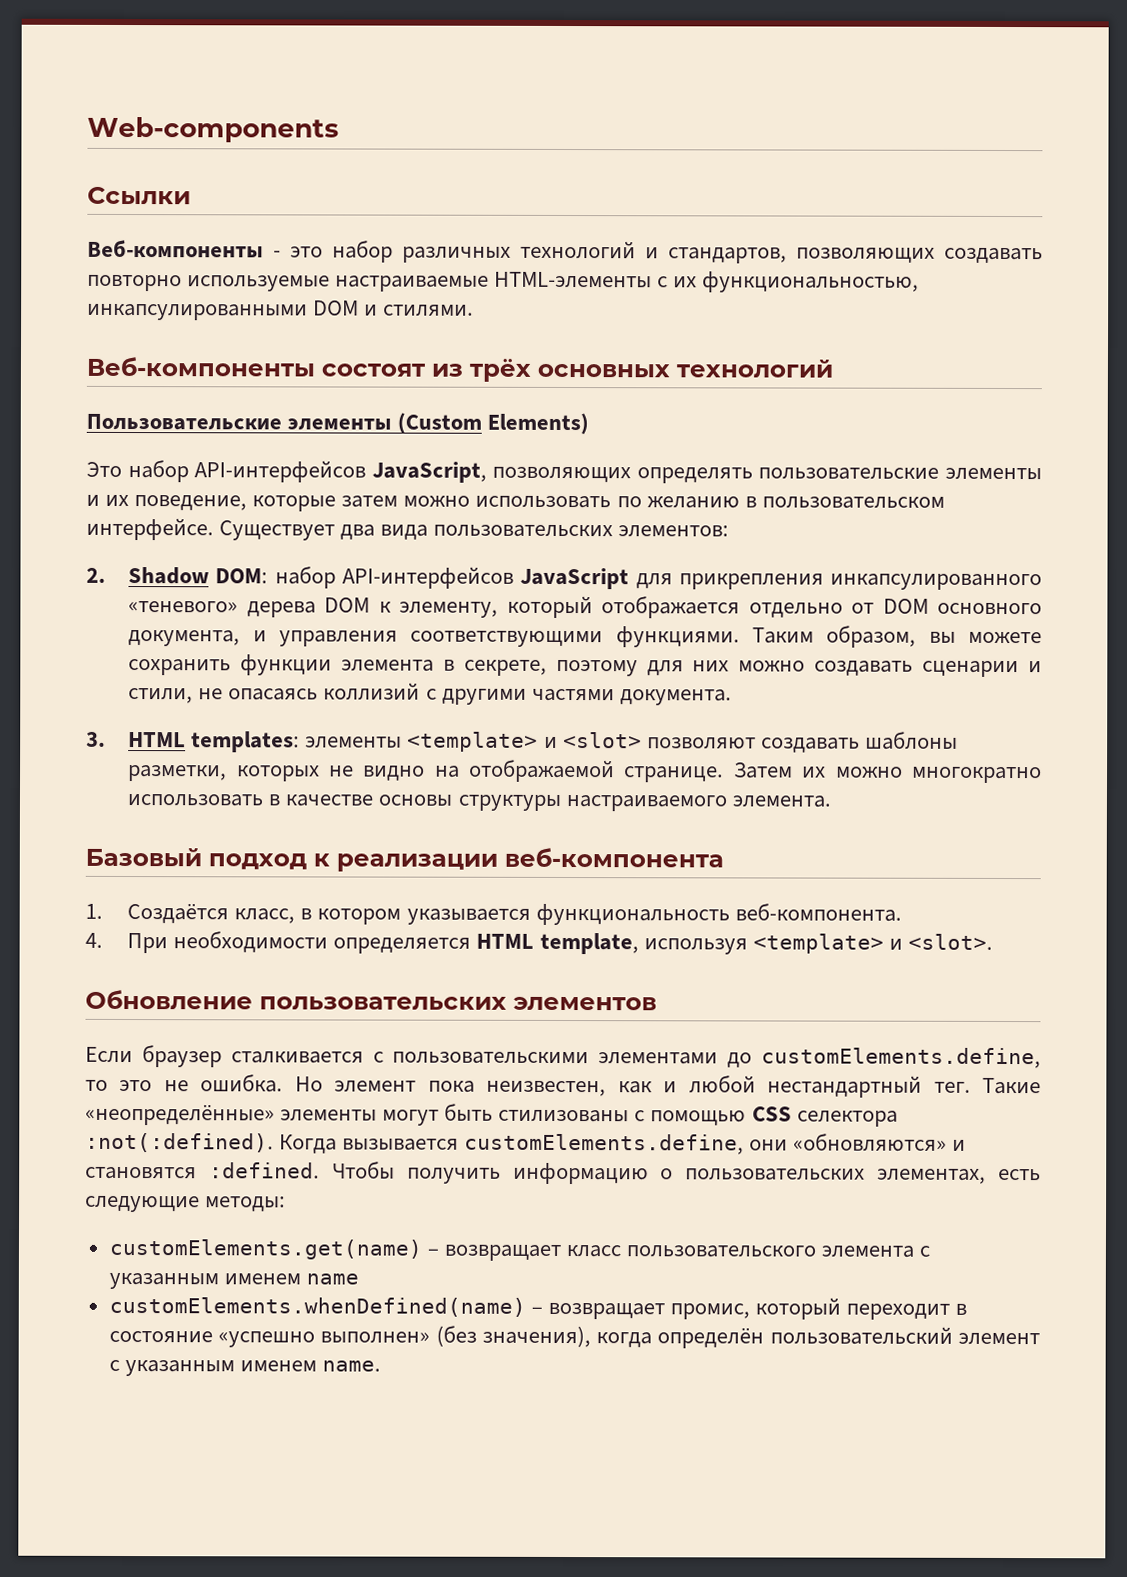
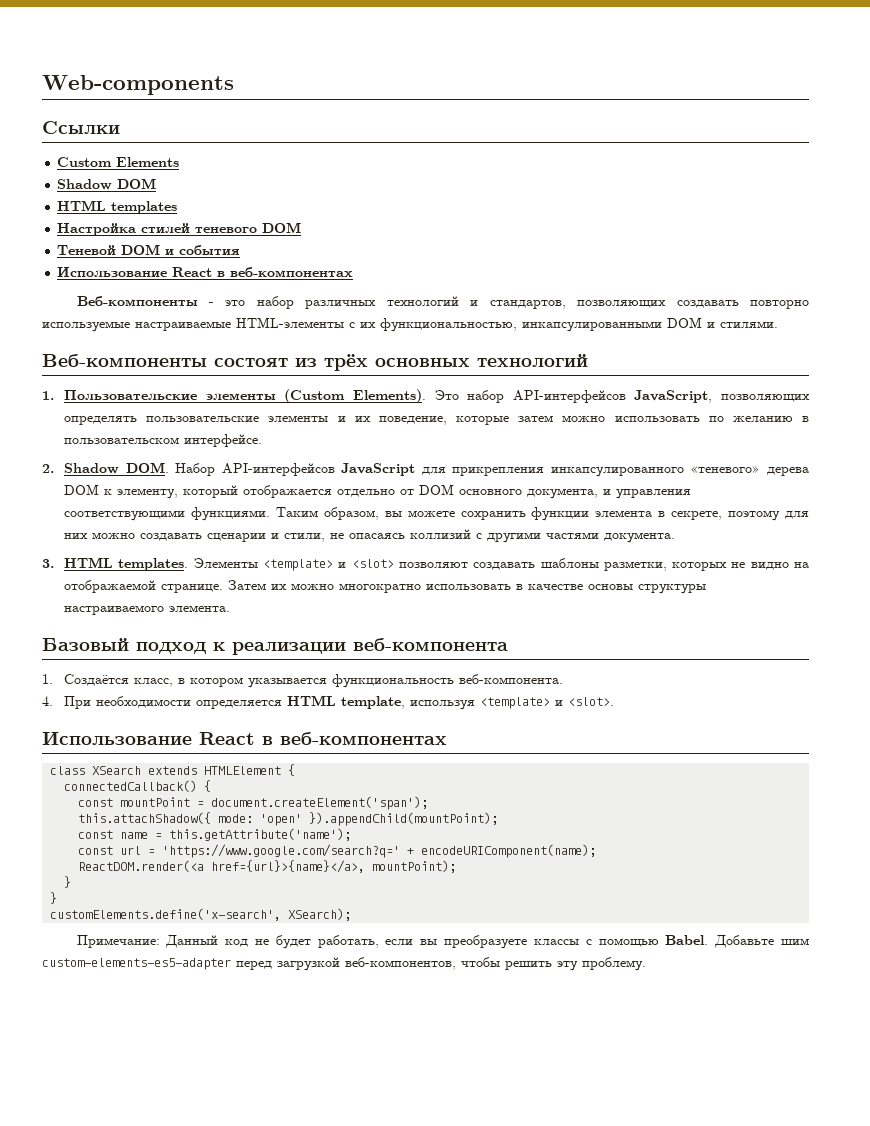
+ Custom Elements
+ Shadow DOM
+ HTML templates
+ Настройка стилей теневого DOM
+ Теневой DOM и события
+ Использование React в веб-компонентах
- Пользовательские элементы (Custom Elements)
- Это набор API-интерфейсов JavaScript, позволяющих определять пользовательские элементы и их поведение, которые затем можно использовать по желанию в пользовательском интерфейсе. Существует два вида пользовательских элементов:
+ 1. Пользовательские элементы (Custom Elements). Это набор API-интерфейсов JavaScript, позволяющих определять пользовательские элементы и их поведение, которые затем можно использовать по желанию в пользовательском интерфейсе.
- 2. Shadow DOM: набор API-интерфейсов JavaScript для прикрепления инкапсулированного «теневого» дерева DOM к элементу, который отображается отдельно от DOM основного документа, и управления соответствующими функциями.
+ 2. Shadow DOM. Набор API-интерфейсов JavaScript для прикрепления инкапсулированного «теневого» дерева DOM к элементу, который отображается отдельно от DOM основного документа, и управления соответствующими функциями.
- 3. HTML templates: элементы <template> и <slot> позволяют создавать шаблоны разметки, которых не видно на отображаемой странице.
+ 3. HTML templates. Элементы <template> и <slot> позволяют создавать шаблоны разметки, которых не видно на отображаемой странице.
  4. При необходимости определяется HTML template, используя <template> и <slot>.
- Обновление пользовательских элементов
- Если браузер сталкивается с пользовательскими элементами до customElements.define, то это не ошибка. Но элемент пока неизвестен, как и любой нестандартный тег. Такие «неопределённые» элементы могут быть стилизованы с помощью CSS селектора :not(:defined). Когда вызывается customElements.define, они «обновляются» и становятся :defined. Чтобы получить информацию о пользовательских элементах, есть следующие методы:
- customElements.get(name) – возвращает класс пользовательского элемента с указанным именем name
- customElements.whenDefined(name) – возвращает промис, который переходит в состояние «успешно выполнен» (без значения), когда определён пользовательский элемент с указанным именем name.
+ Использование React в веб-компонентах
+ class XSearch extends HTMLElement {
+ connectedCallback() {
+ const mountPoint = document.createElement('span');
+ this.attachShadow({ mode: 'open' }).appendChild(mountPoint);
+ const name = this.getAttribute('name');
+ const url = 'https://www.google.com/search?q=' + encodeURIComponent(name);
+ ReactDOM.render(<a href={url}>{name}</a>, mountPoint);
+ }
+ }
+ customElements.define('x-search', XSearch);
+ Примечание: Данный код не будет работать, если вы преобразуете классы с помощью Babel. Добавьте шим custom-elements-es5-adapter перед загрузкой веб-компонентов, чтобы решить эту проблему.

